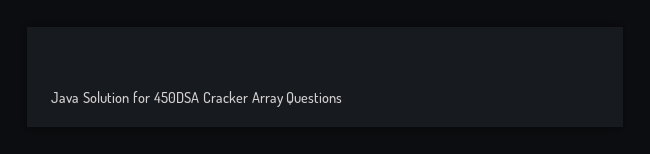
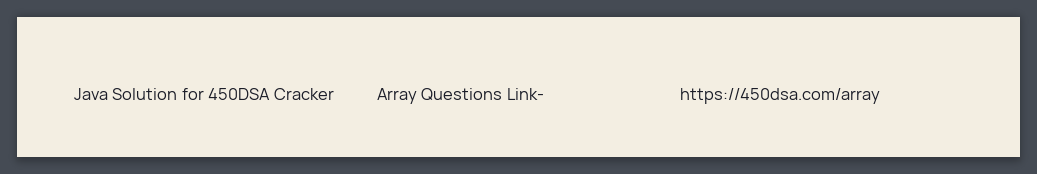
- Java Solution for 450DSA Cracker Array Questions
+ Java Solution for 450DSA Cracker Array Questions Link- https://450dsa.com/array

